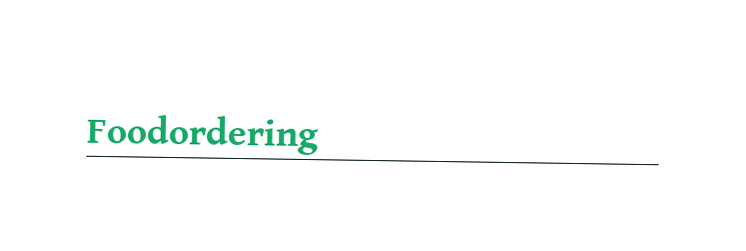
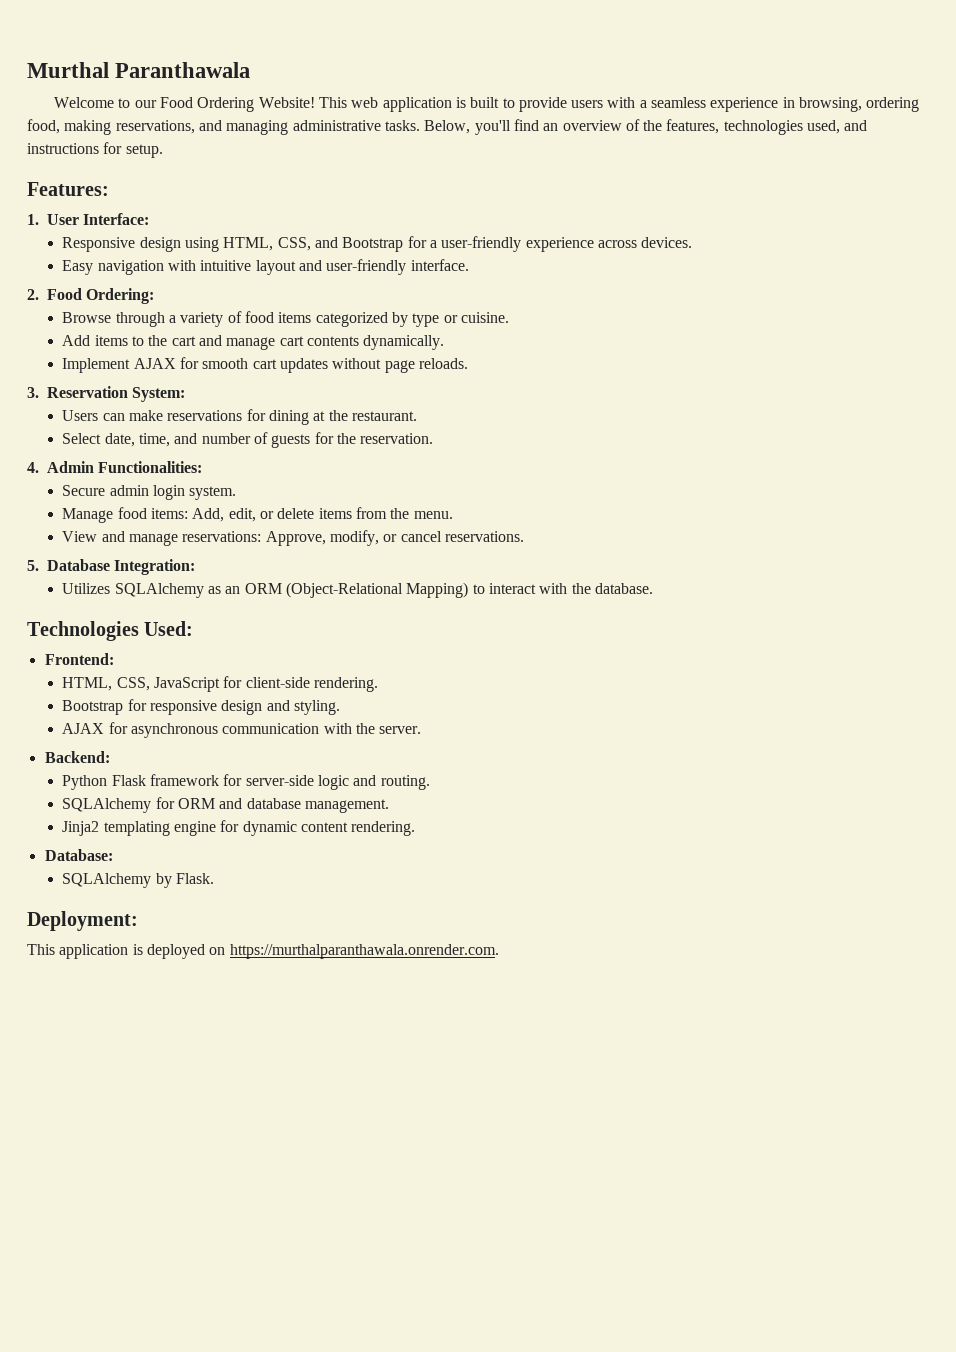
- Foodordering
+ Murthal Paranthawala
+ Welcome to our Food Ordering Website! This web application is built to provide users with a seamless experience in browsing, ordering food, making reservations, and managing administrative tasks. Below, you'll find an overview of the features, technologies used, and instructions for setup.
+ Features:
+ 1. User Interface:
+ Responsive design using HTML, CSS, and Bootstrap for a user-friendly experience across devices.
+ Easy navigation with intuitive layout and user-friendly interface.
+ 2. Food Ordering:
+ Browse through a variety of food items categorized by type or cuisine.
+ Add items to the cart and manage cart contents dynamically.
+ Implement AJAX for smooth cart updates without page reloads.
+ 3. Reservation System:
+ Users can make reservations for dining at the restaurant.
+ Select date, time, and number of guests for the reservation.
+ 4. Admin Functionalities:
+ Secure admin login system.
+ Manage food items: Add, edit, or delete items from the menu.
+ View and manage reservations: Approve, modify, or cancel reservations.
+ 5. Database Integration:
+ Utilizes SQLAlchemy as an ORM (Object-Relational Mapping) to interact with the database.
+ Technologies Used:
+ Frontend:
+ HTML, CSS, JavaScript for client-side rendering.
+ Bootstrap for responsive design and styling.
+ AJAX for asynchronous communication with the server.
+ Backend:
+ Python Flask framework for server-side logic and routing.
+ SQLAlchemy for ORM and database management.
+ Jinja2 templating engine for dynamic content rendering.
+ Database:
+ SQLAlchemy by Flask.
+ Deployment:
+ This application is deployed on https://murthalparanthawala.onrender.com.

